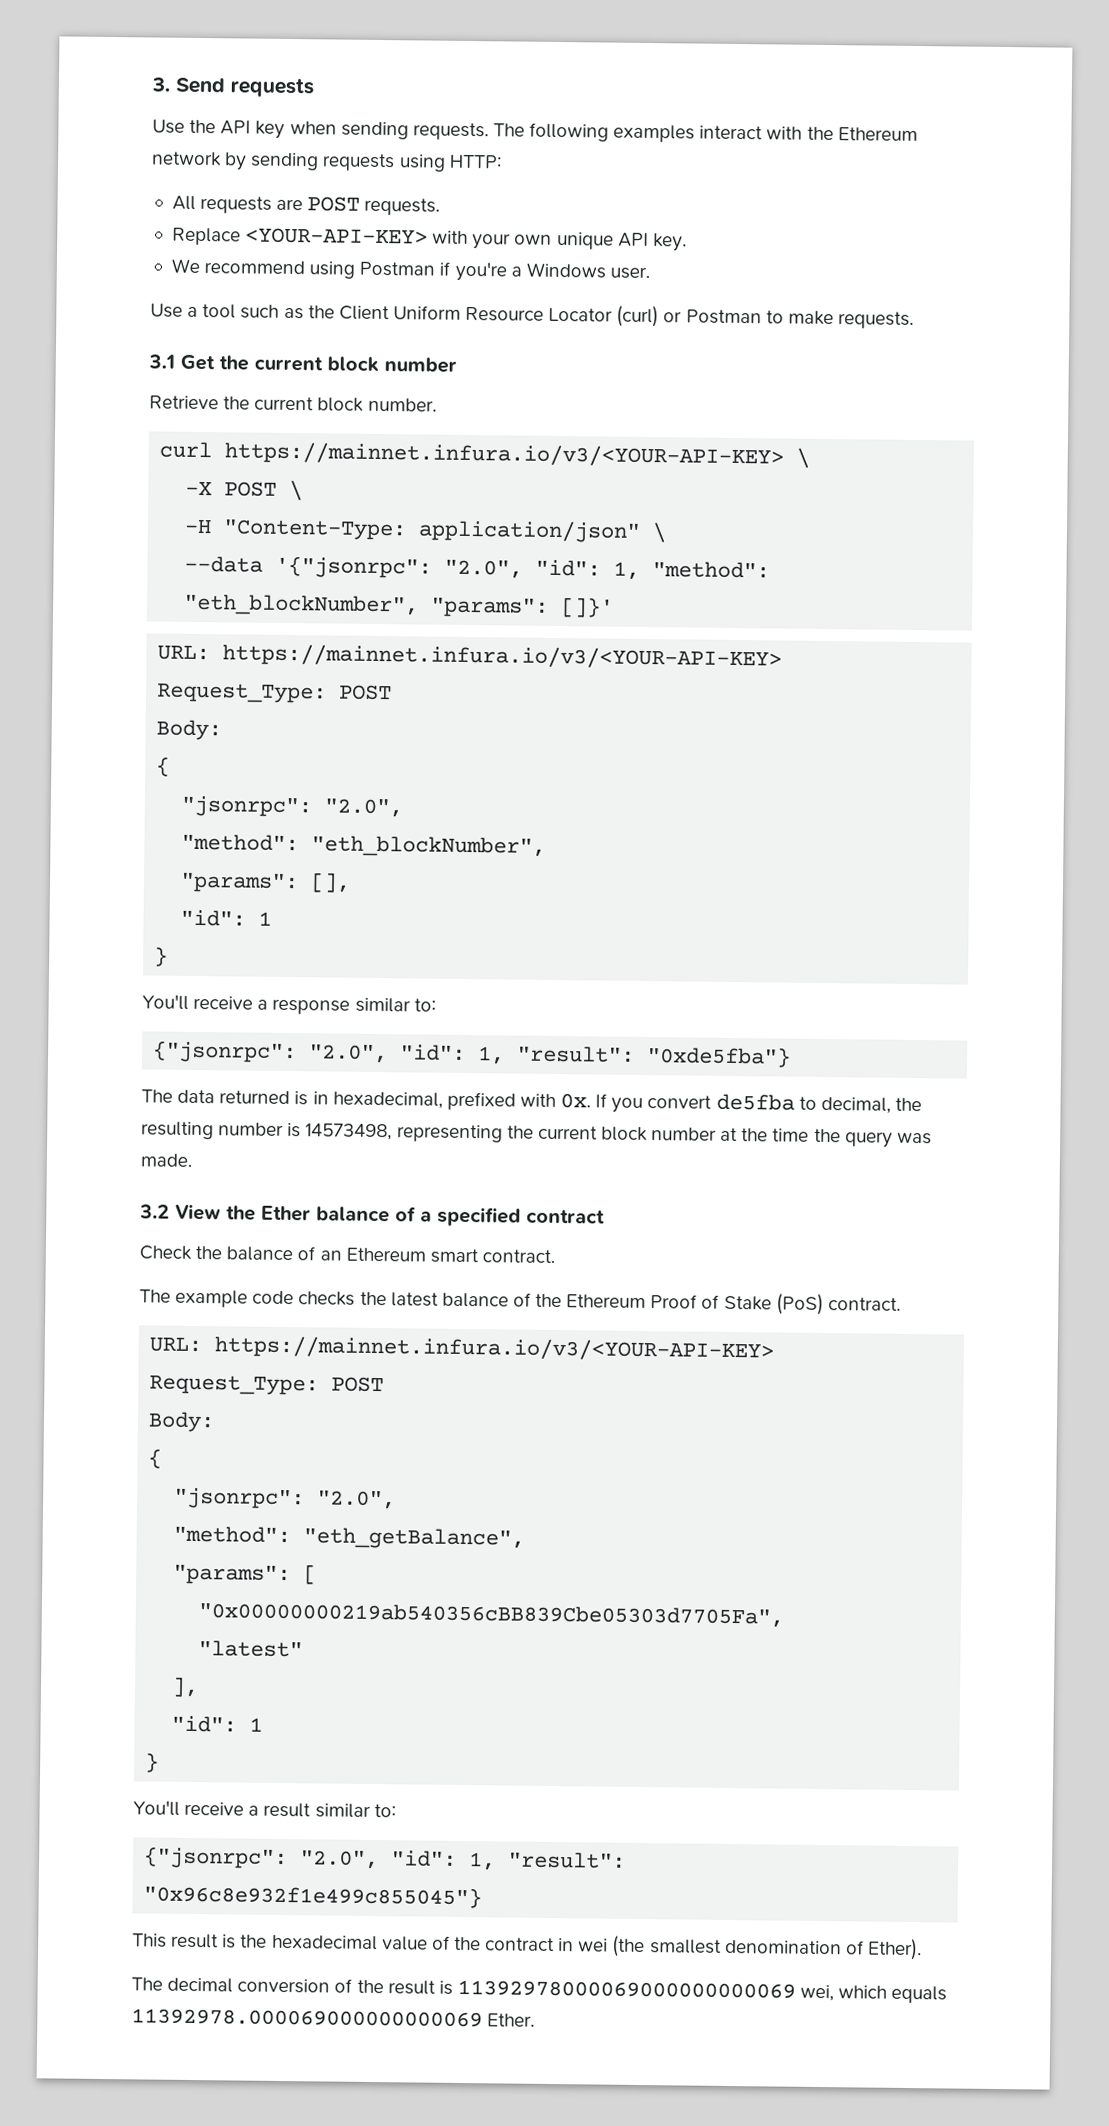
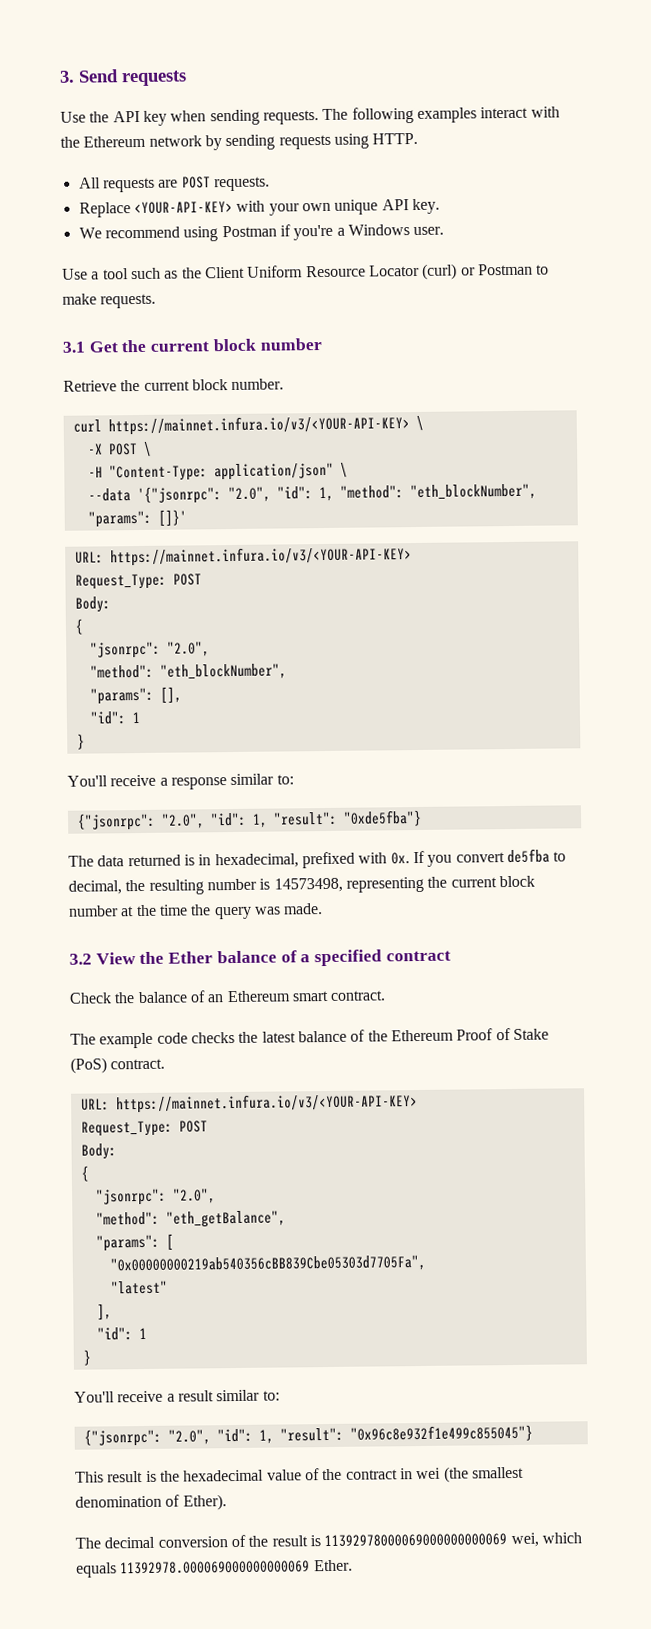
- The following examples interact with the Ethereum network by sending requests using HTTP:
+ The following examples interact with the Ethereum network by sending requests using HTTP.

